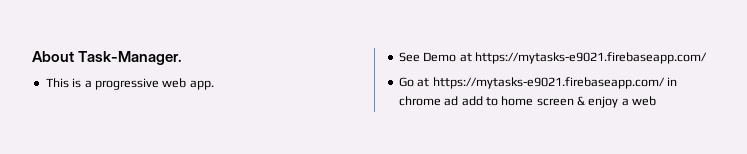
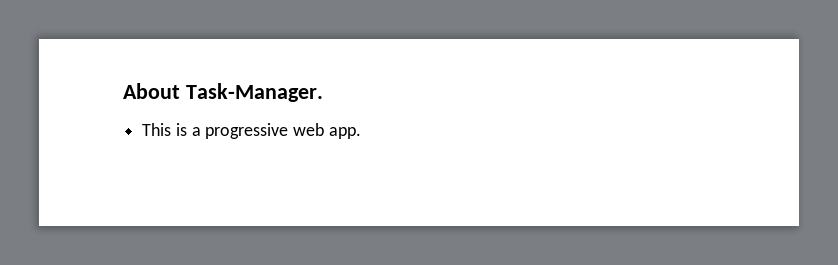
- See Demo at https://mytasks-e9021.firebaseapp.com/
- Go at https://mytasks-e9021.firebaseapp.com/ in chrome ad add to home screen & enjoy a web

